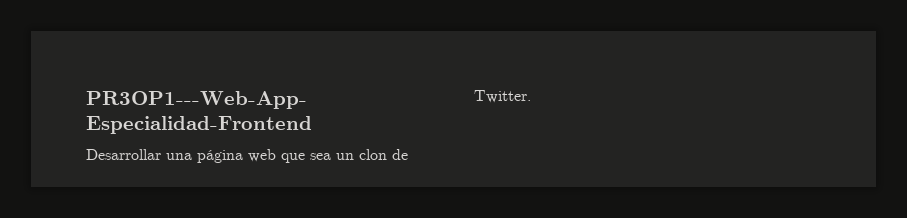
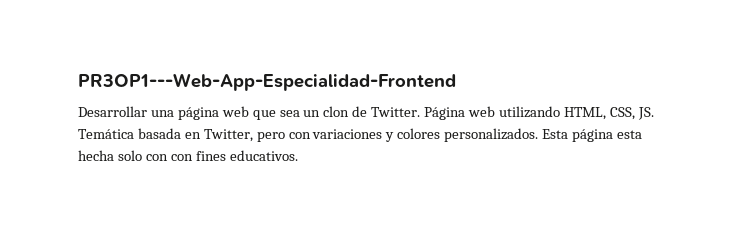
+ Página web utilizando HTML, CSS, JS. Temática basada en Twitter, pero con variaciones y colores personalizados. Esta página esta hecha solo con con fines educativos.

